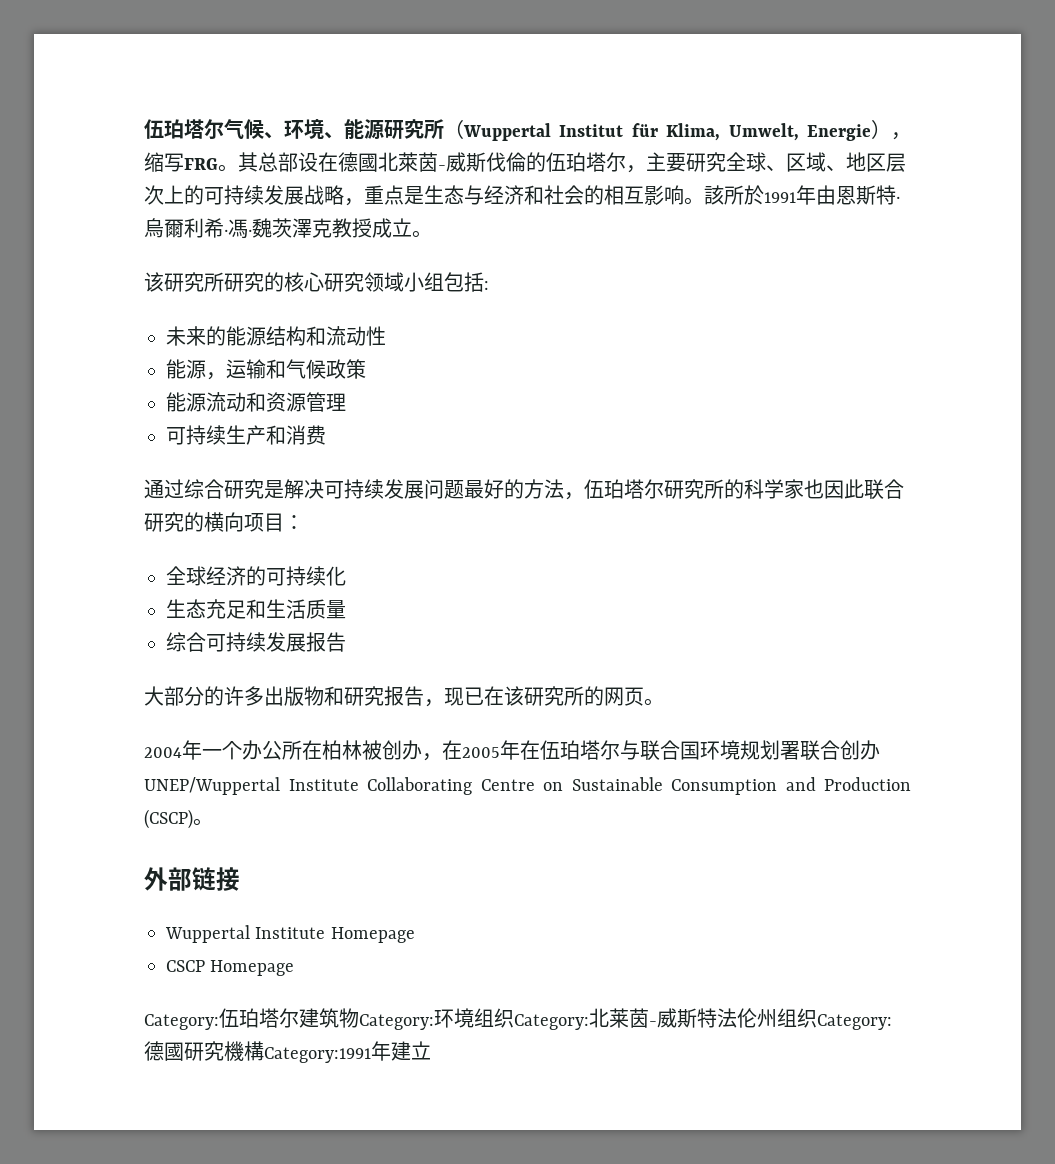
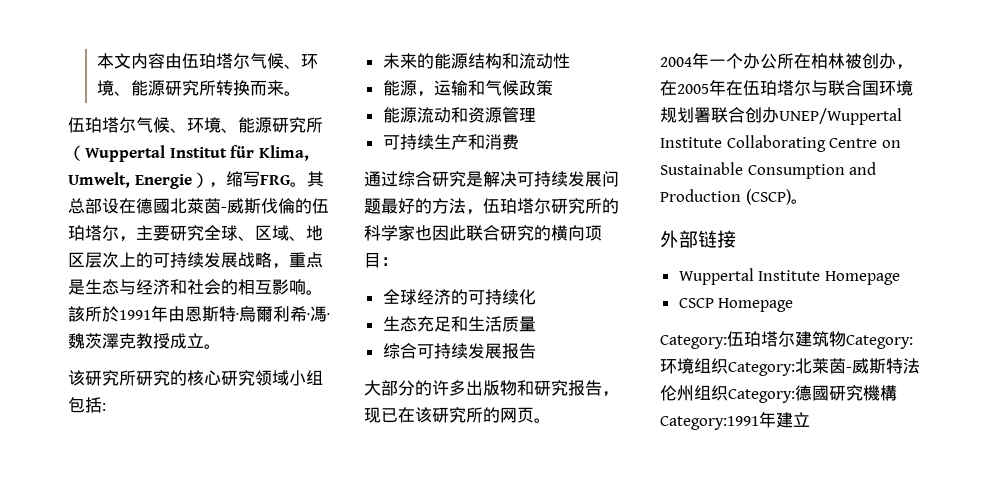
+ 本文内容由伍珀塔尔气候、环境、能源研究所转换而来。

